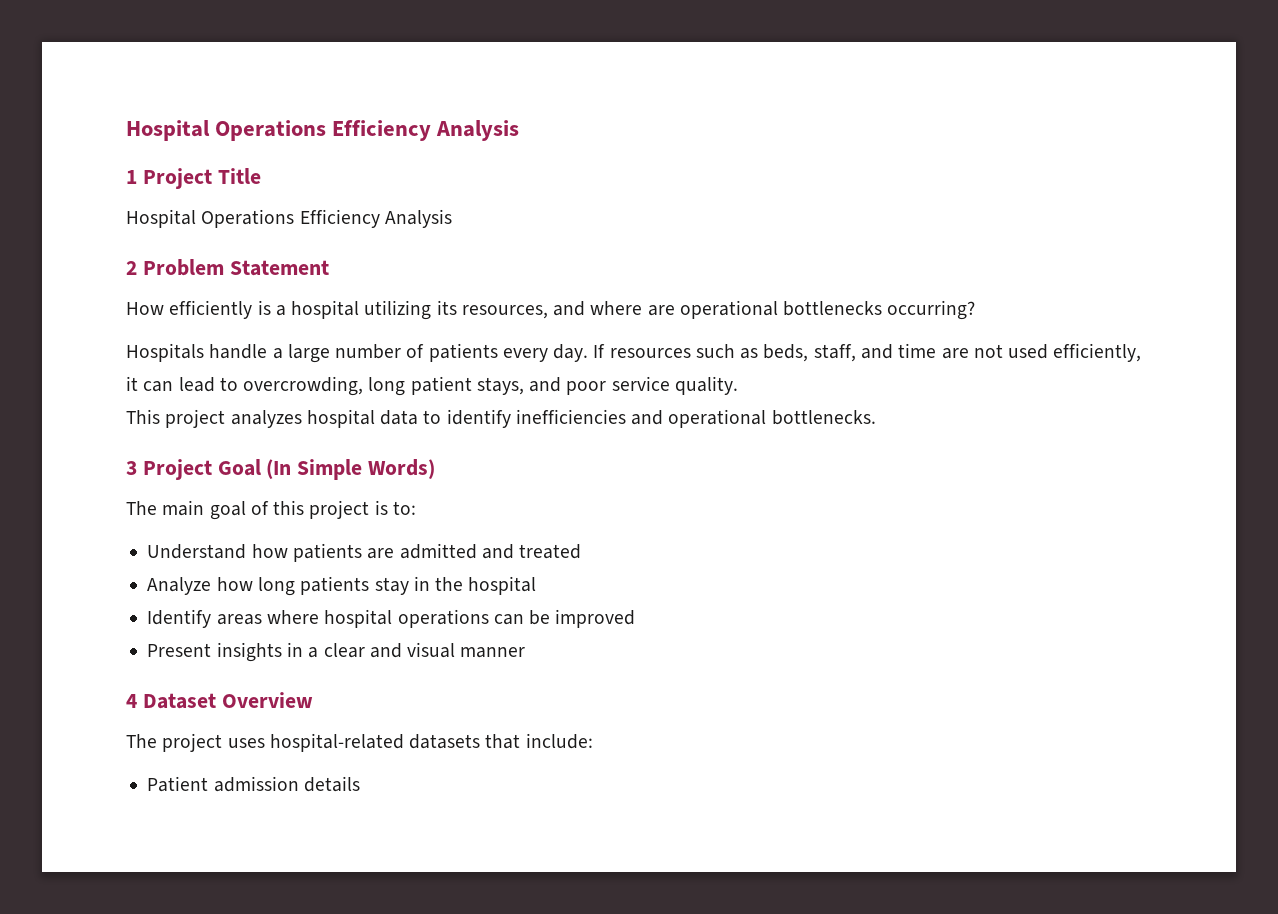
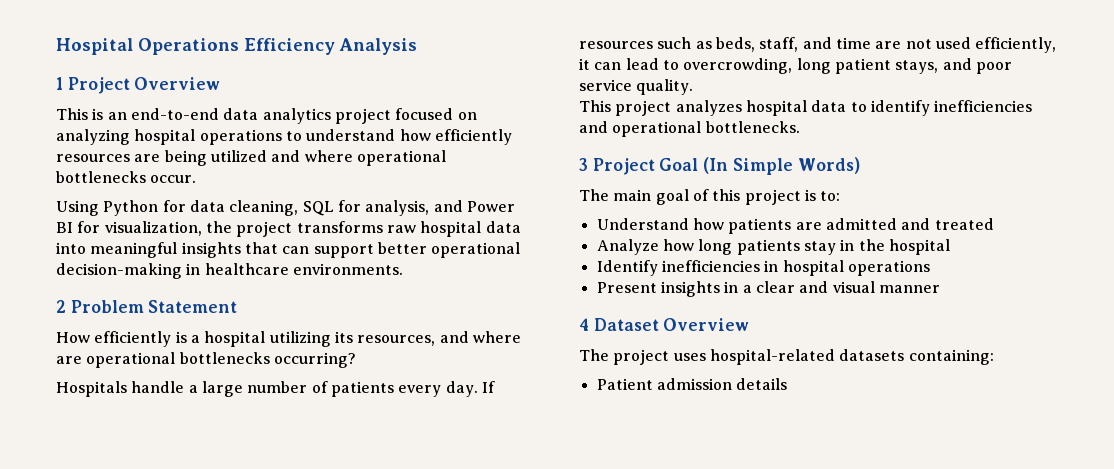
- 1 Project Title
- Hospital Operations Efficiency Analysis
+ 1 Project Overview
+ This is an end-to-end data analytics project focused on analyzing hospital operations to understand how efficiently resources are being utilized and where operational bottlenecks occur.
+ Using Python for data cleaning, SQL for analysis, and Power BI for visualization, the project transforms raw hospital data into meaningful insights that can support better operational decision-making in healthcare environments.
- Identify areas where hospital operations can be improved
+ Identify inefficiencies in hospital operations
- The project uses hospital-related datasets that include:
+ The project uses hospital-related datasets containing:

